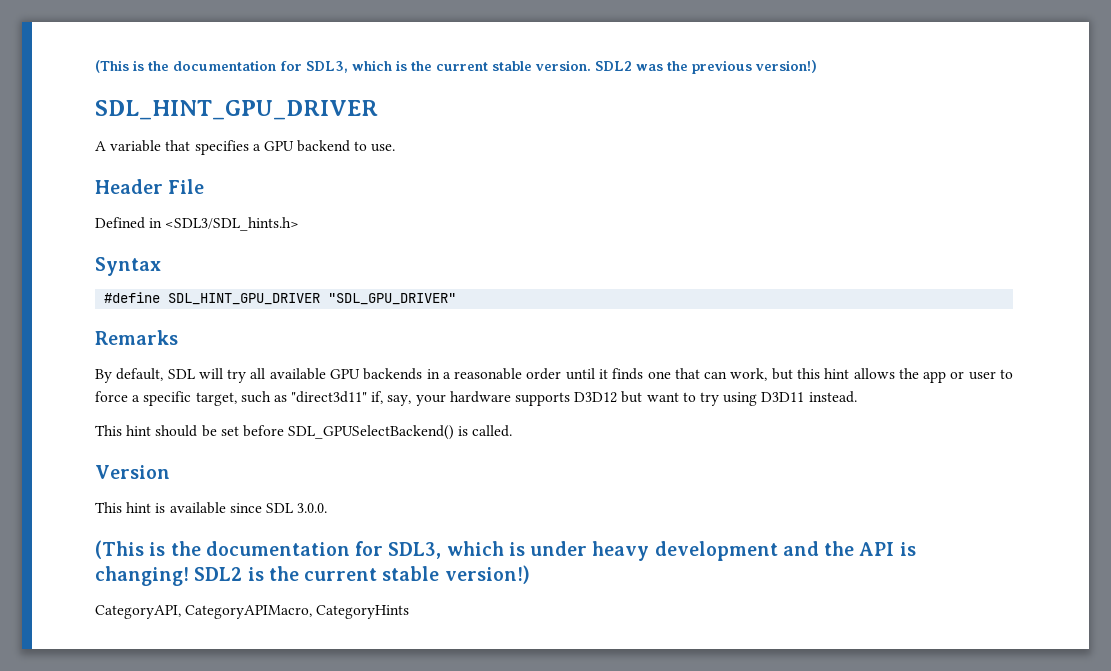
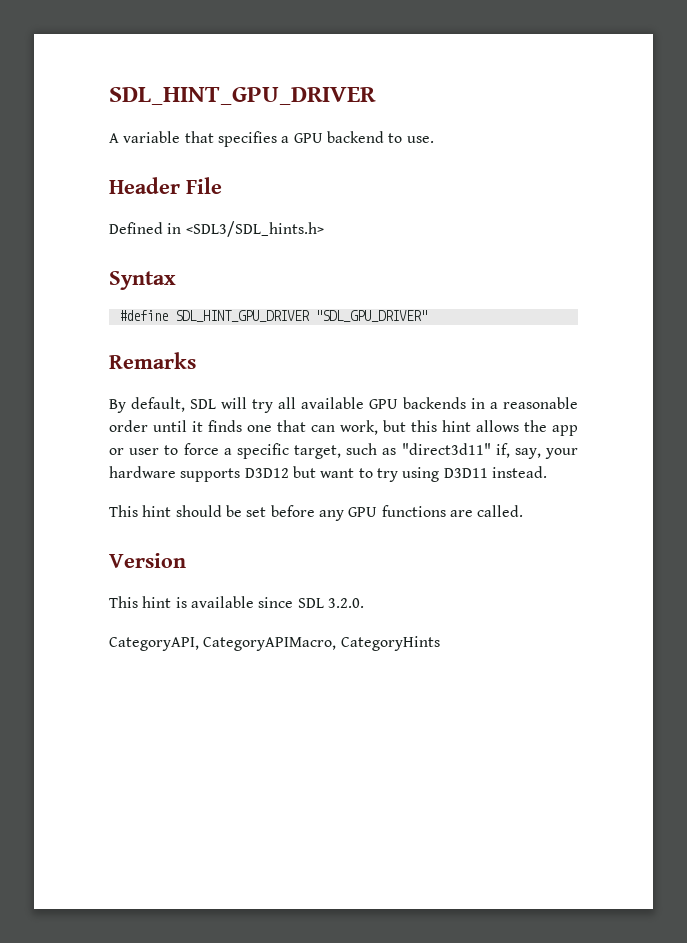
- (This is the documentation for SDL3, which is the current stable version. SDL2 was the previous version!)
- This hint should be set before SDL_GPUSelectBackend() is called.
+ This hint should be set before any GPU functions are called.
- This hint is available since SDL 3.0.0.
- (This is the documentation for SDL3, which is under heavy development and the API is changing! SDL2 is the current stable version!)
+ This hint is available since SDL 3.2.0.

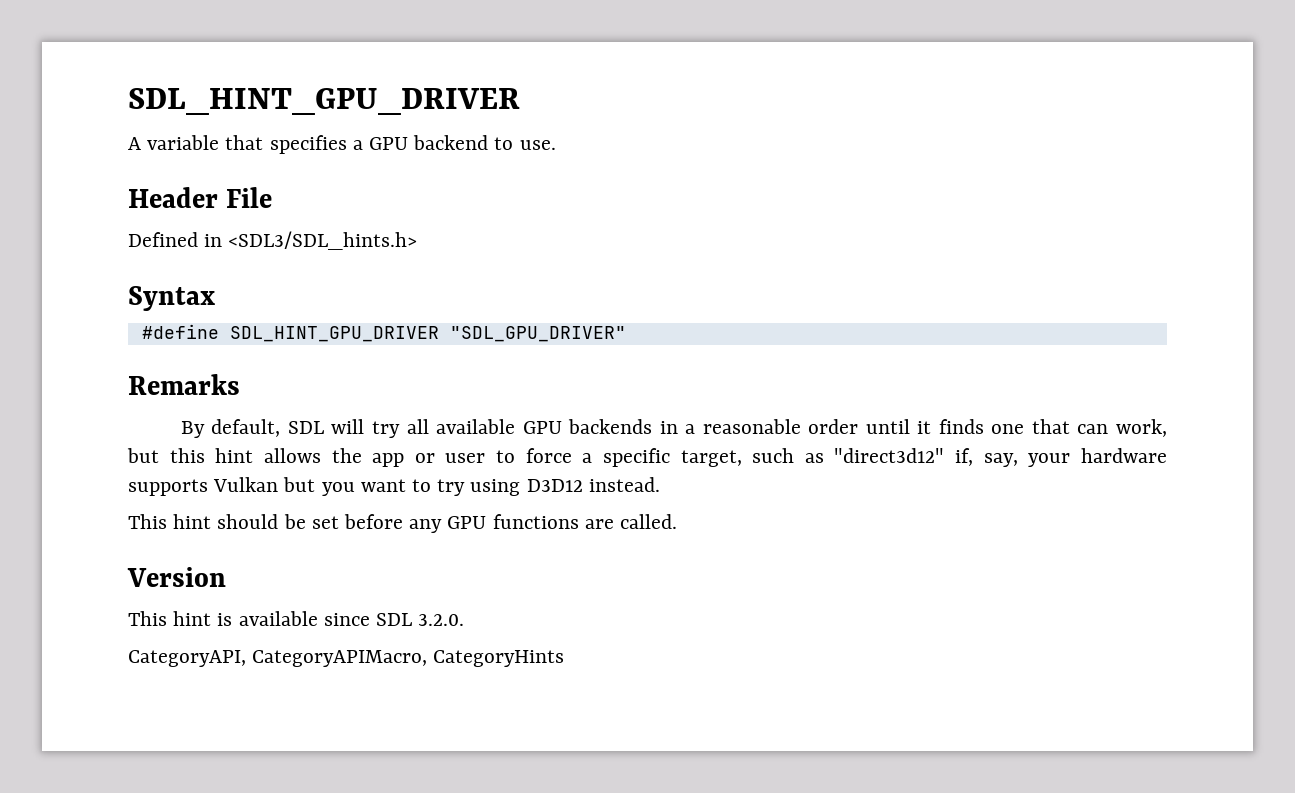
- By default, SDL will try all available GPU backends in a reasonable order until it finds one that can work, but this hint allows the app or user to force a specific target, such as "direct3d11" if, say, your hardware supports D3D12 but want to try using D3D11 instead.
+ By default, SDL will try all available GPU backends in a reasonable order until it finds one that can work, but this hint allows the app or user to force a specific target, such as "direct3d12" if, say, your hardware supports Vulkan but you want to try using D3D12 instead.

